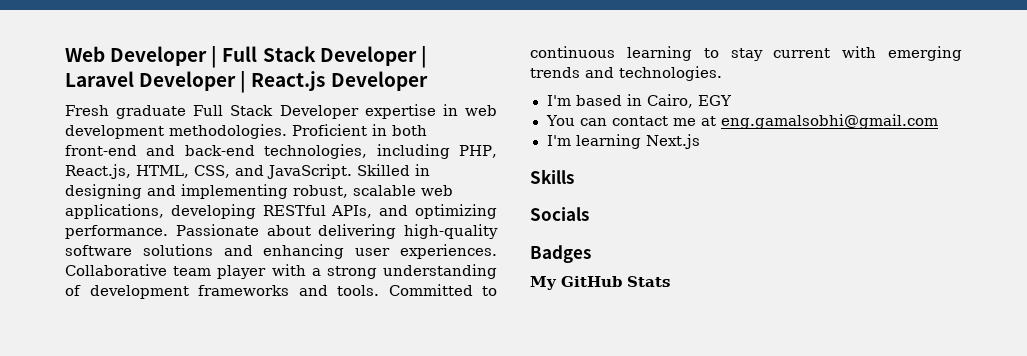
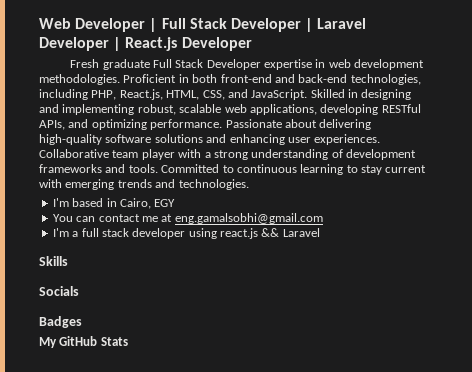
- I'm learning Next.js
+ I'm a full stack developer using react.js && Laravel

